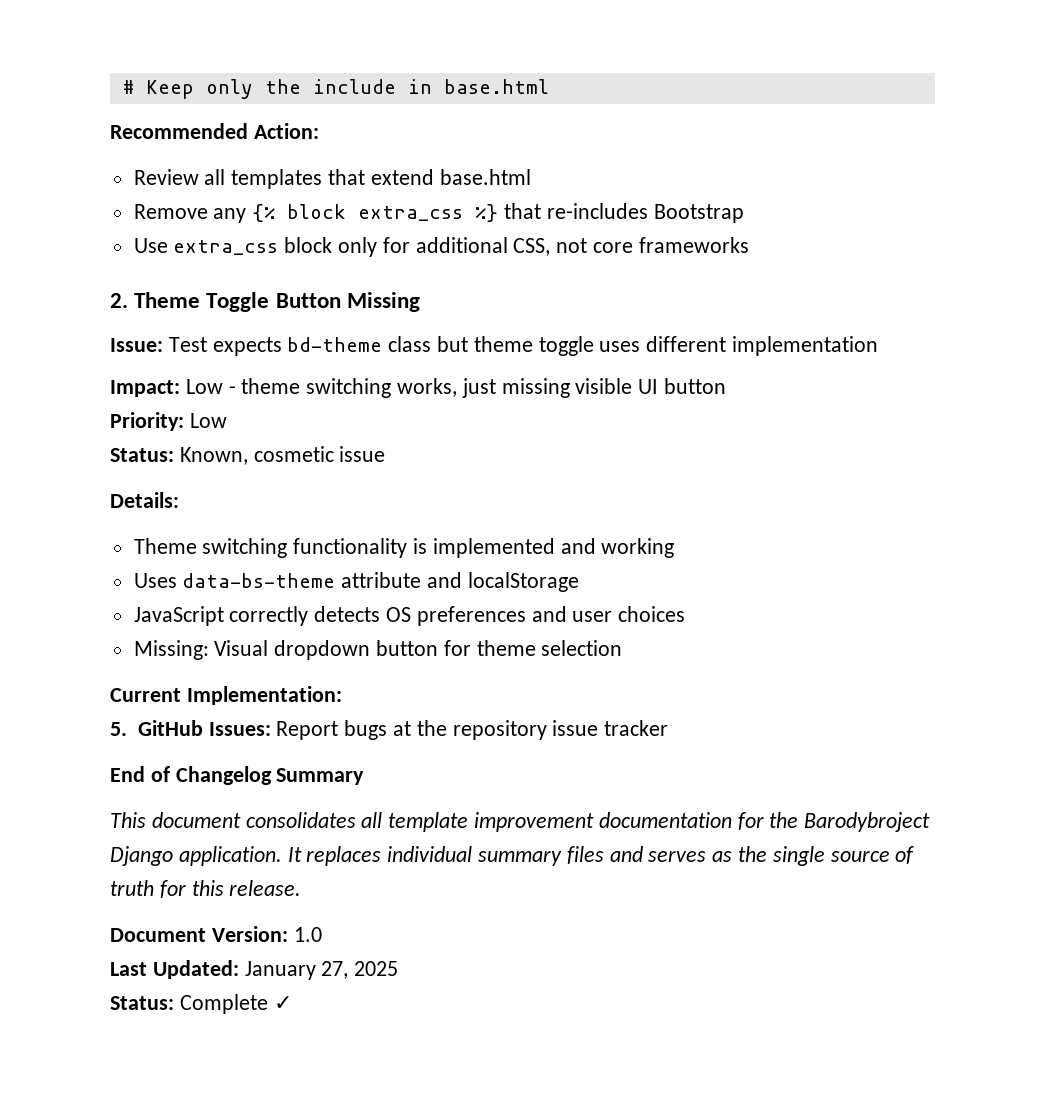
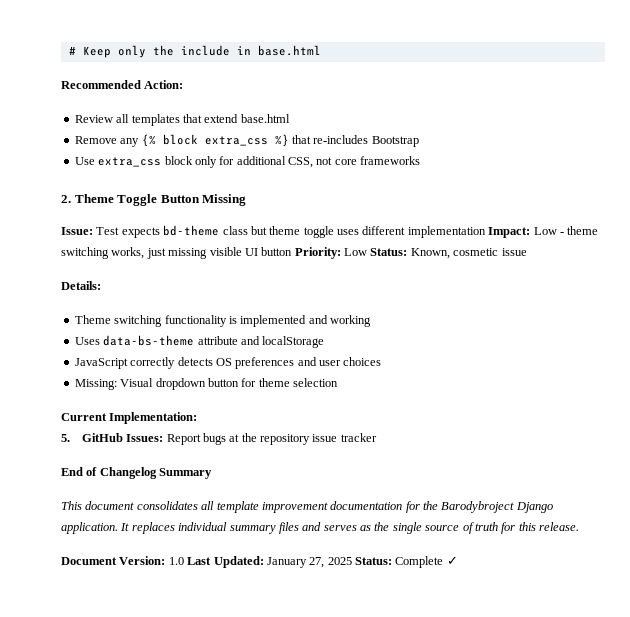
- Issue: Test expects bd-theme class but theme toggle uses different implementation
- Impact: Low - theme switching works, just missing visible UI button
- Priority: Low
- Status: Known, cosmetic issue
+ Issue: Test expects bd-theme class but theme toggle uses different implementation Impact: Low - theme switching works, just missing visible UI button Priority: Low Status: Known, cosmetic issue
- Document Version: 1.0
- Last Updated: January 27, 2025
- Status: Complete ✓
+ Document Version: 1.0 Last Updated: January 27, 2025 Status: Complete ✓

